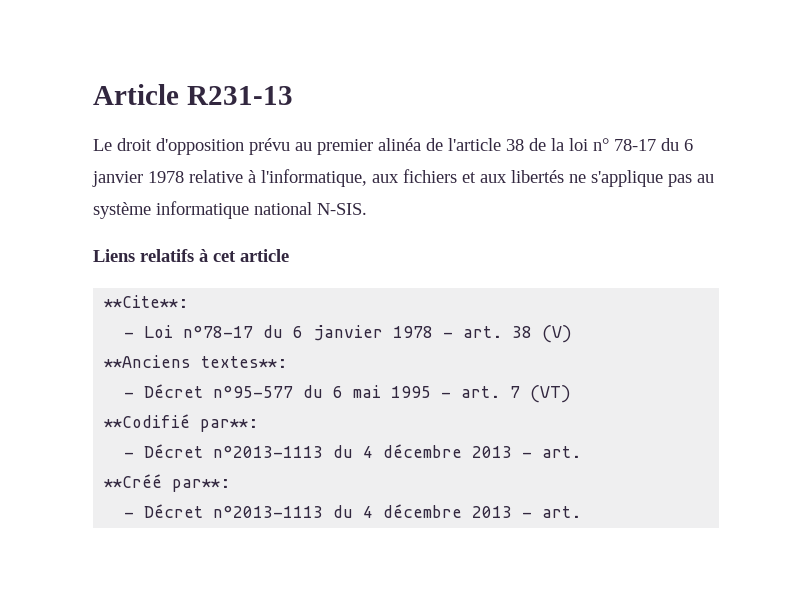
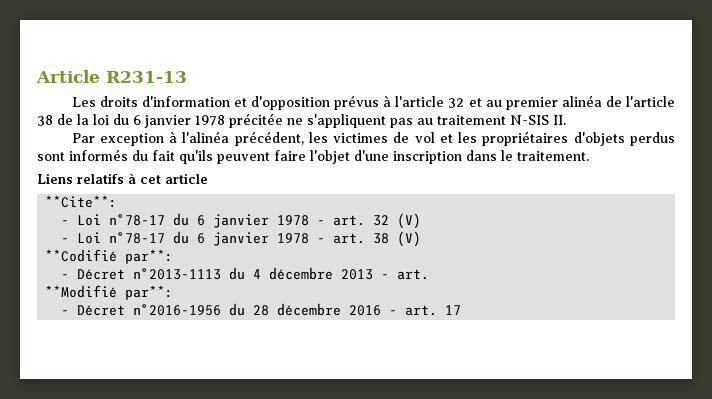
- Le droit d'opposition prévu au premier alinéa de l'article 38 de la loi n° 78-17 du 6 janvier 1978 relative à l'informatique, aux fichiers et aux libertés ne s'applique pas au système informatique national N-SIS.
+ Les droits d'information et d'opposition prévus à l'article 32 et au premier alinéa de l'article 38 de la loi du 6 janvier 1978 précitée ne s'appliquent pas au traitement N-SIS II.
+ Par exception à l'alinéa précédent, les victimes de vol et les propriétaires d'objets perdus sont informés du fait qu'ils peuvent faire l'objet d'une inscription dans le traitement.
+ - Loi n°78-17 du 6 janvier 1978 - art. 32 (V)
- **Anciens textes**:
- - Décret n°95-577 du 6 mai 1995 - art. 7 (VT)
- **Créé par**:
- - Décret n°2013-1113 du 4 décembre 2013 - art.
+ **Modifié par**:
+ - Décret n°2016-1956 du 28 décembre 2016 - art. 17

